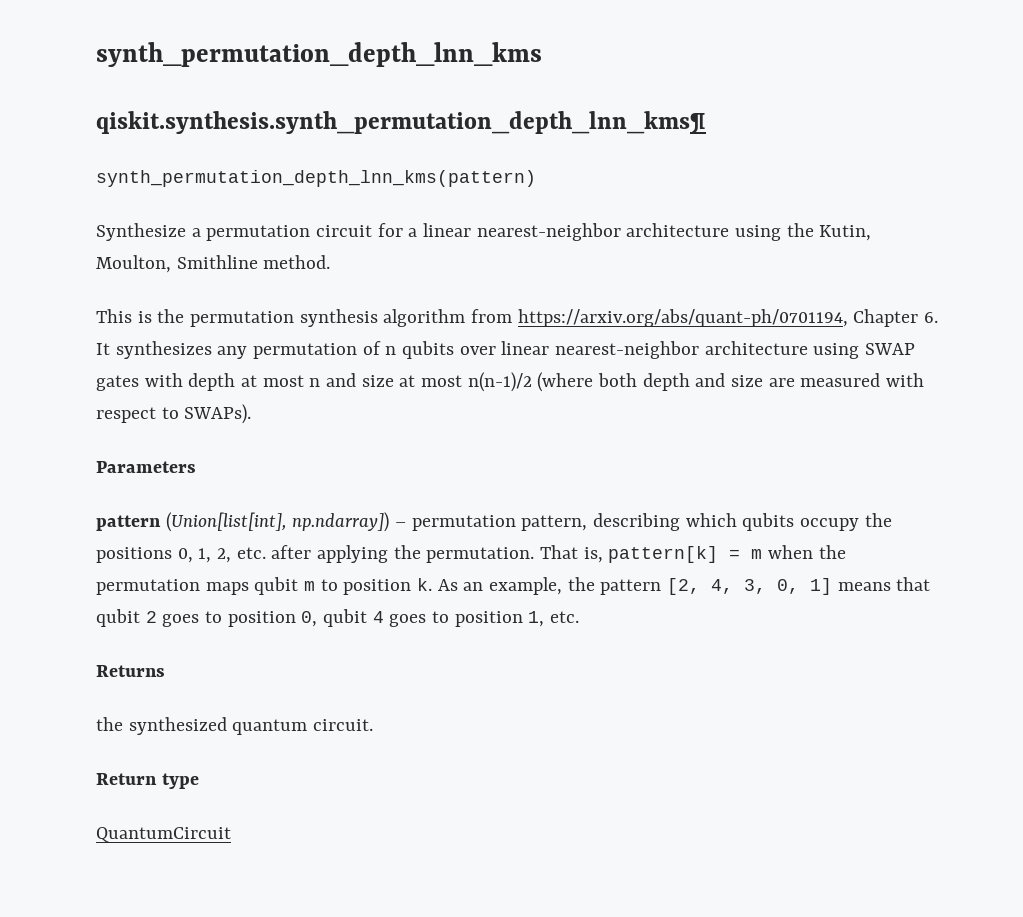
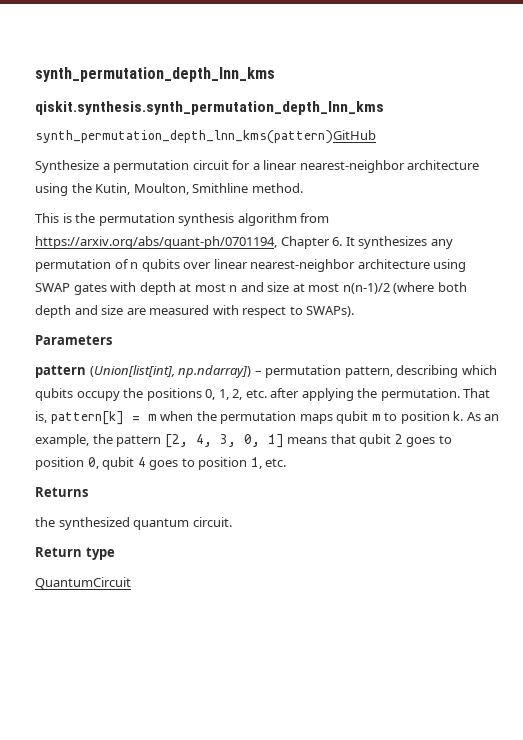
- qiskit.synthesis.synth_permutation_depth_lnn_kms¶
- synth_permutation_depth_lnn_kms(pattern)
+ qiskit.synthesis.synth_permutation_depth_lnn_kms
+ synth_permutation_depth_lnn_kms(pattern)GitHub

